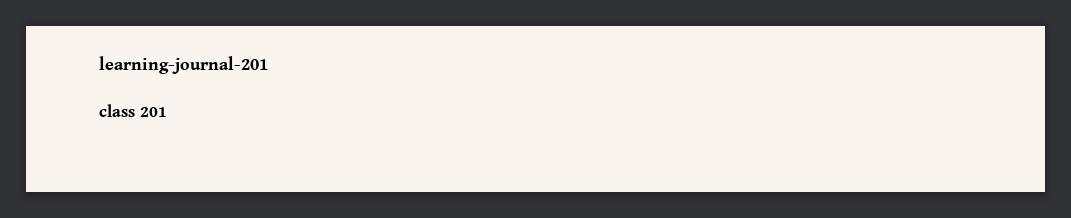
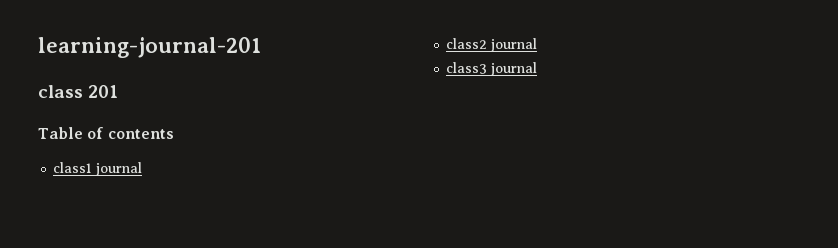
+ Table of contents
+ class1 journal
+ class2 journal
+ class3 journal

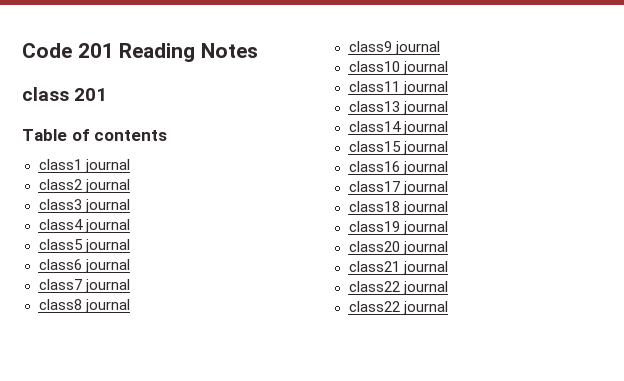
- learning-journal-201
+ Code 201 Reading Notes
+ class4 journal
+ class5 journal
+ class6 journal
+ class7 journal
+ class8 journal
+ class9 journal
+ class10 journal
+ class11 journal
+ class13 journal
+ class14 journal
+ class15 journal
+ class16 journal
+ class17 journal
+ class18 journal
+ class19 journal
+ class20 journal
+ class21 journal
+ class22 journal
+ class22 journal

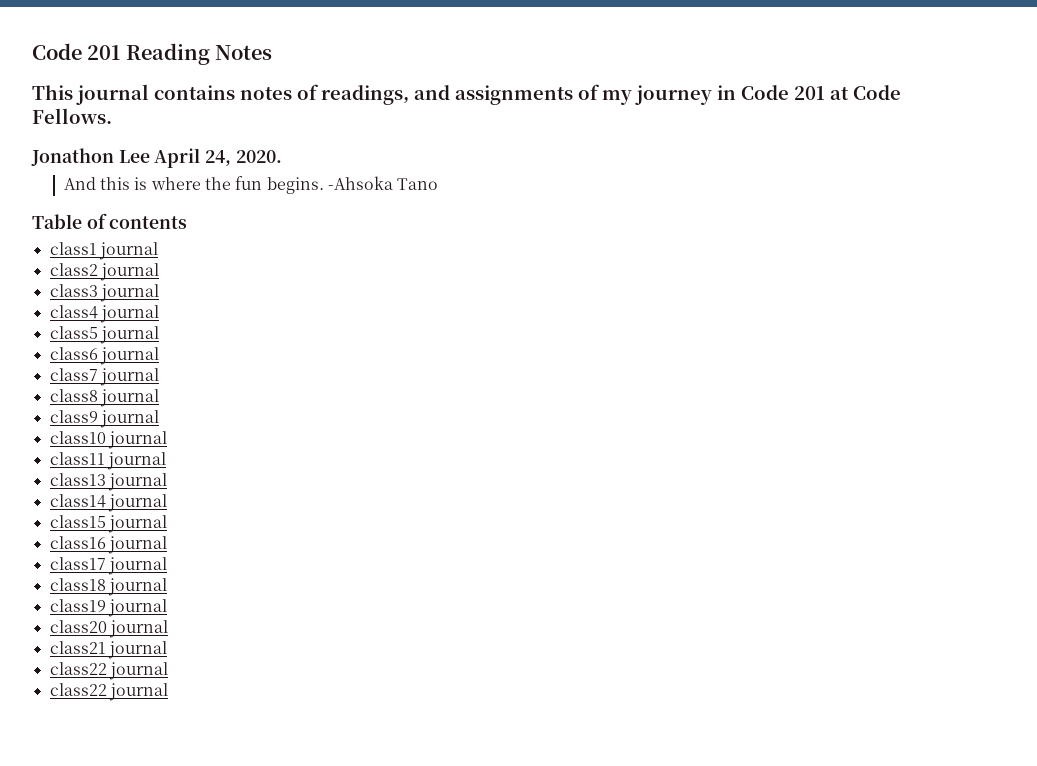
- class 201
+ This journal contains notes of readings, and assignments of my journey in Code 201 at Code Fellows.
+ Jonathon Lee April 24, 2020.
+ And this is where the fun begins. -Ahsoka Tano

